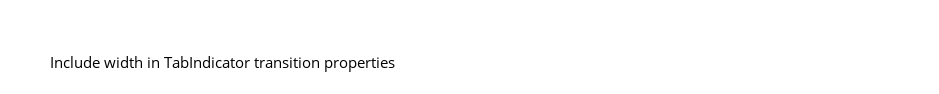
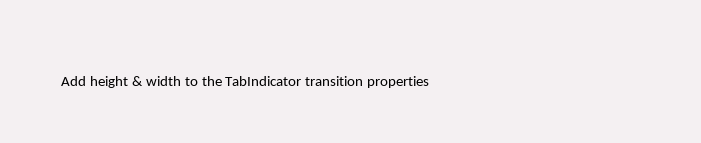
- Include width in TabIndicator transition properties
+ Add height & width to the TabIndicator transition properties

